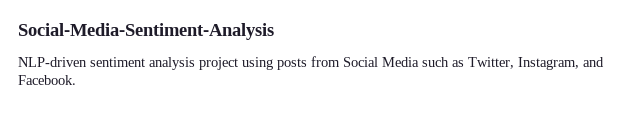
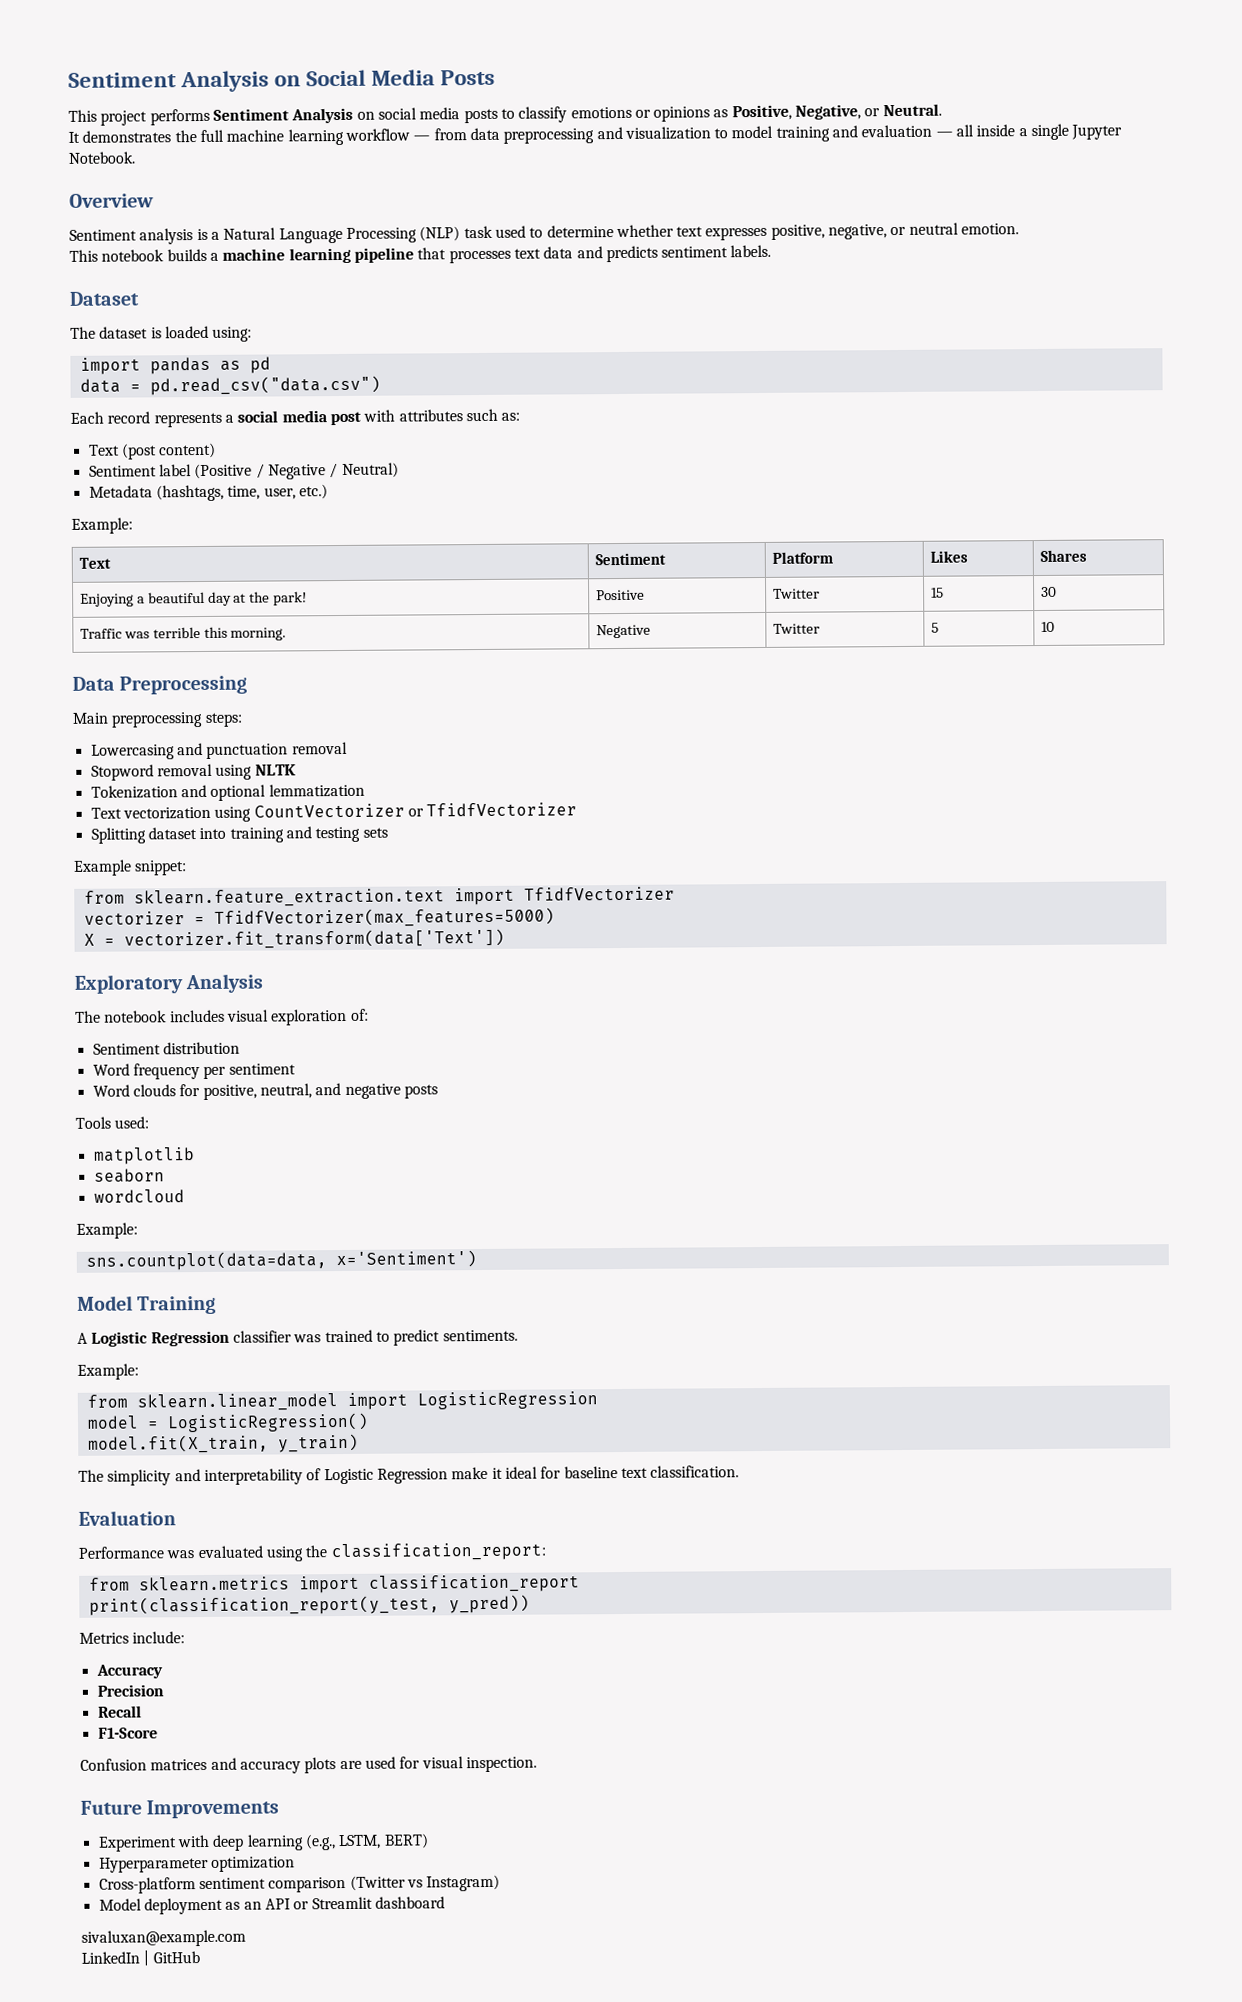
- Social-Media-Sentiment-Analysis
- NLP-driven sentiment analysis project using posts from Social Media such as Twitter, Instagram, and Facebook.
+ Sentiment Analysis on Social Media Posts
+ This project performs Sentiment Analysis on social media posts to classify emotions or opinions as Positive, Negative, or Neutral.
+ It demonstrates the full machine learning workflow — from data preprocessing and visualization to model training and evaluation — all inside a single Jupyter Notebook.
+ Overview
+ Sentiment analysis is a Natural Language Processing (NLP) task used to determine whether text expresses positive, negative, or neutral emotion.
+ This notebook builds a machine learning pipeline that processes text data and predicts sentiment labels.
+ Dataset
+ The dataset is loaded using:
+ import pandas as pd
+ data = pd.read_csv("data.csv")
+ Each record represents a social media post with attributes such as:
+ Text (post content)
+ Sentiment label (Positive / Negative / Neutral)
+ Metadata (hashtags, time, user, etc.)
+ Example:
+ Text | Sentiment | Platform | Likes | Shares
+ Enjoying a beautiful day at the park! | Positive | Twitter | 15 | 30
+ Traffic was terrible this morning. | Negative | Twitter | 5 | 10
+ Data Preprocessing
+ Main preprocessing steps:
+ Lowercasing and punctuation removal
+ Stopword removal using NLTK
+ Tokenization and optional lemmatization
+ Text vectorization using CountVectorizer or TfidfVectorizer
+ Splitting dataset into training and testing sets
+ Example snippet:
+ from sklearn.feature_extraction.text import TfidfVectorizer
+ vectorizer = TfidfVectorizer(max_features=5000)
+ X = vectorizer.fit_transform(data['Text'])
+ Exploratory Analysis
+ The notebook includes visual exploration of:
+ Sentiment distribution
+ Word frequency per sentiment
+ Word clouds for positive, neutral, and negative posts
+ Tools used:
+ matplotlib
+ seaborn
+ wordcloud
+ Example:
+ sns.countplot(data=data, x='Sentiment')
+ Model Training
+ A Logistic Regression classifier was trained to predict sentiments.
+ Example:
+ from sklearn.linear_model import LogisticRegression
+ model = LogisticRegression()
+ model.fit(X_train, y_train)
+ The simplicity and interpretability of Logistic Regression make it ideal for baseline text classification.
+ Evaluation
+ Performance was evaluated using the classification_report:
+ from sklearn.metrics import classification_report
+ print(classification_report(y_test, y_pred))
+ Metrics include:
+ Accuracy
+ Precision
+ Recall
+ F1-Score
+ Confusion matrices and accuracy plots are used for visual inspection.
+ Future Improvements
+ Experiment with deep learning (e.g., LSTM, BERT)
+ Hyperparameter optimization
+ Cross-platform sentiment comparison (Twitter vs Instagram)
+ Model deployment as an API or Streamlit dashboard
+ sivaluxan@example.com
+ LinkedIn | GitHub

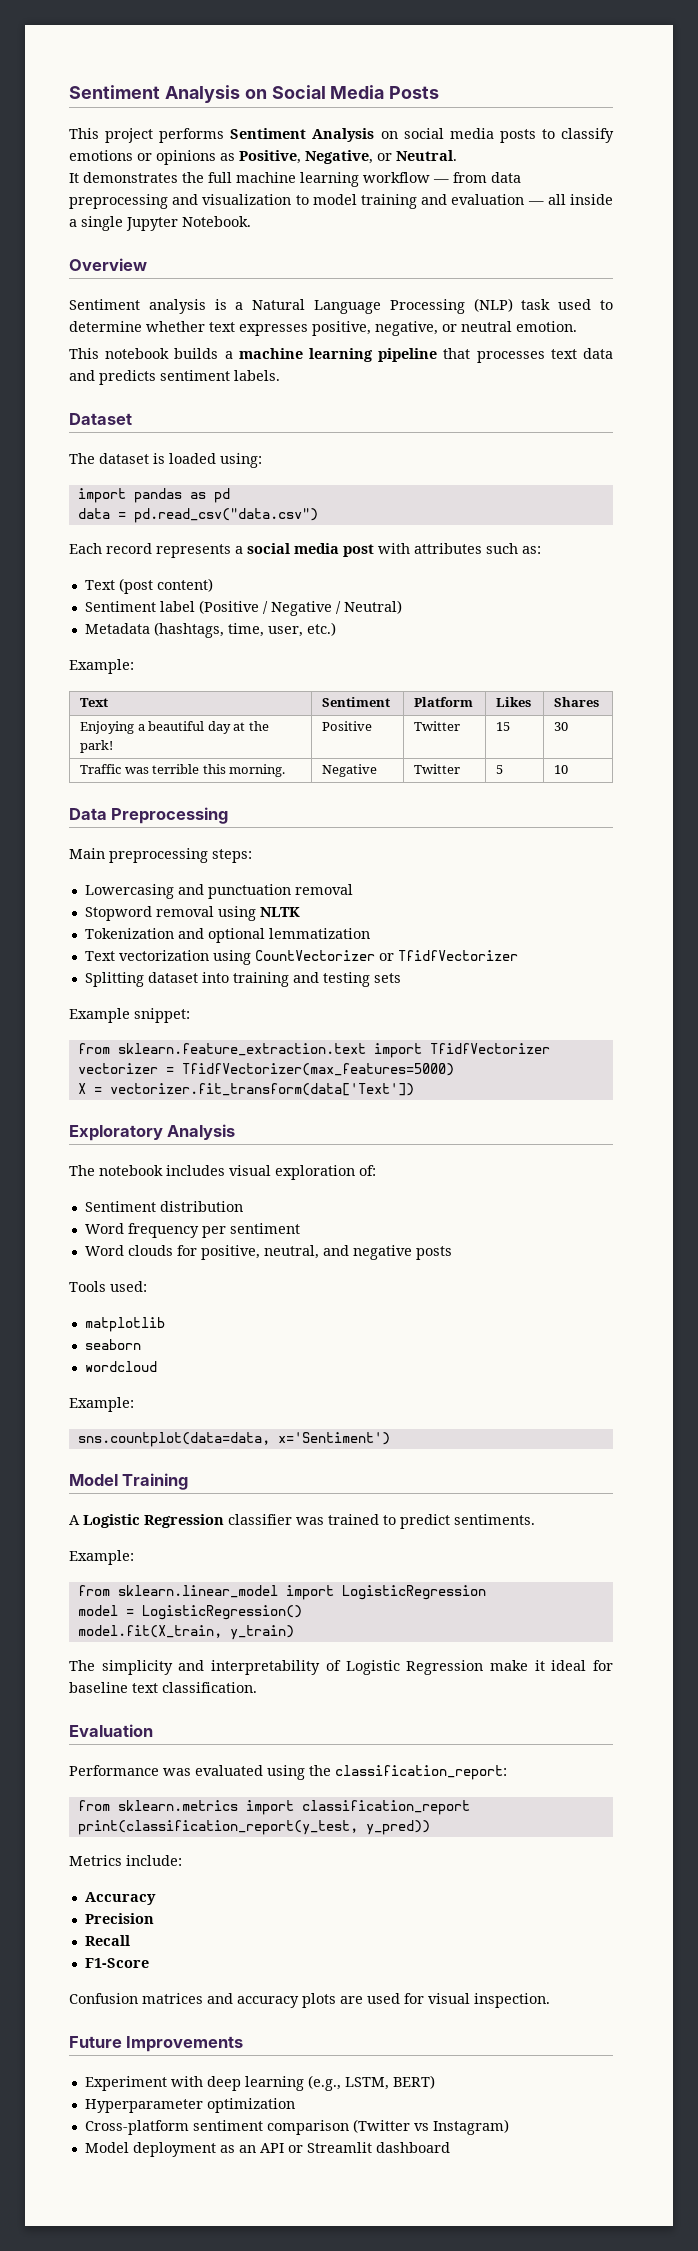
- sivaluxan@example.com
- LinkedIn | GitHub

